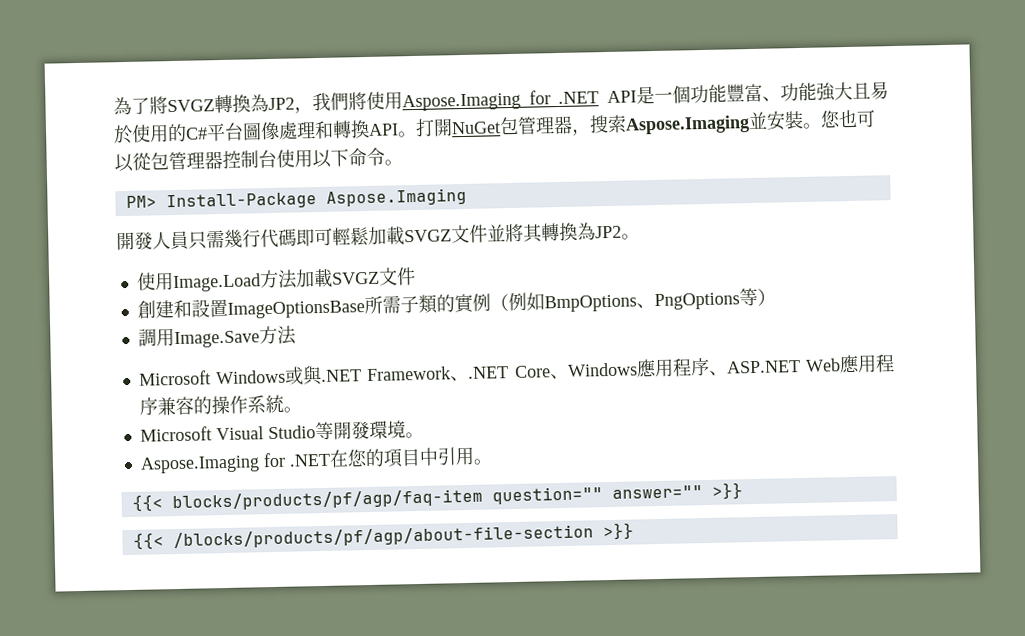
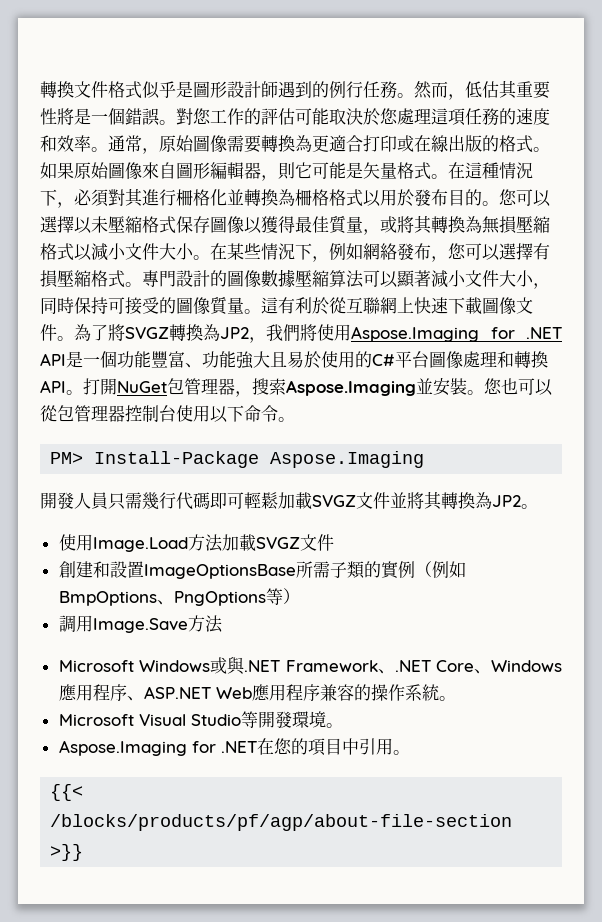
+ 轉換文件格式似乎是圖形設計師遇到的例行任務。然而，低估其重要性將是一個錯誤。對您工作的評估可能取決於您處理這項任務的速度和效率。通常，原始圖像需要轉換為更適合打印或在線出版的格式。如果原始圖像來自圖形編輯器，則它可能是矢量格式。在這種情況下，必須對其進行柵格化並轉換為柵格格式以用於發布目的。您可以選擇以未壓縮格式保存圖像以獲得最佳質量，或將其轉換為無損壓縮格式以減小文件大小。在某些情況下，例如網絡發布，您可以選擇有損壓縮格式。專門設計的圖像數據壓縮算法可以顯著減小文件大小，同時保持可接受的圖像質量。這有利於從互聯網上快速下載圖像文件。
- {{< blocks/products/pf/agp/faq-item question="" answer="" >}}

